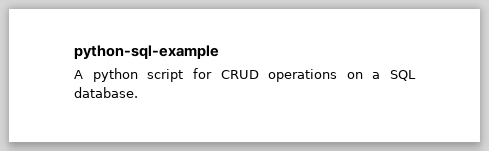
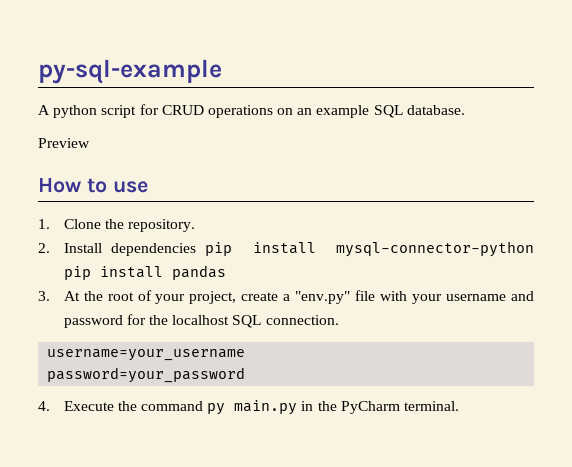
- python-sql-example
+ py-sql-example
- A python script for CRUD operations on a SQL database.
+ A python script for CRUD operations on an example SQL database.
+ Preview
+ How to use
+ 1. Clone the repository.
+ 2. Install dependencies pip install mysql-connector-python pip install pandas
+ 3. At the root of your project, create a "env.py" file with your username and password for the localhost SQL connection.
+ username=your_username
+ password=your_password
+ 4. Execute the command py main.py in the PyCharm terminal.

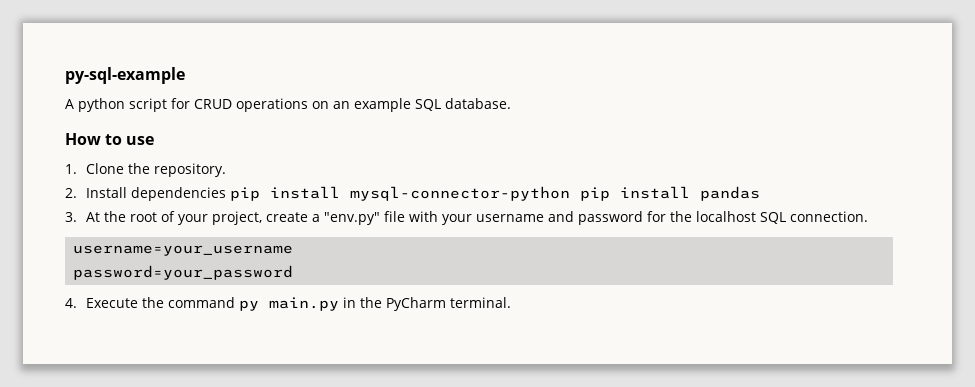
- Preview

